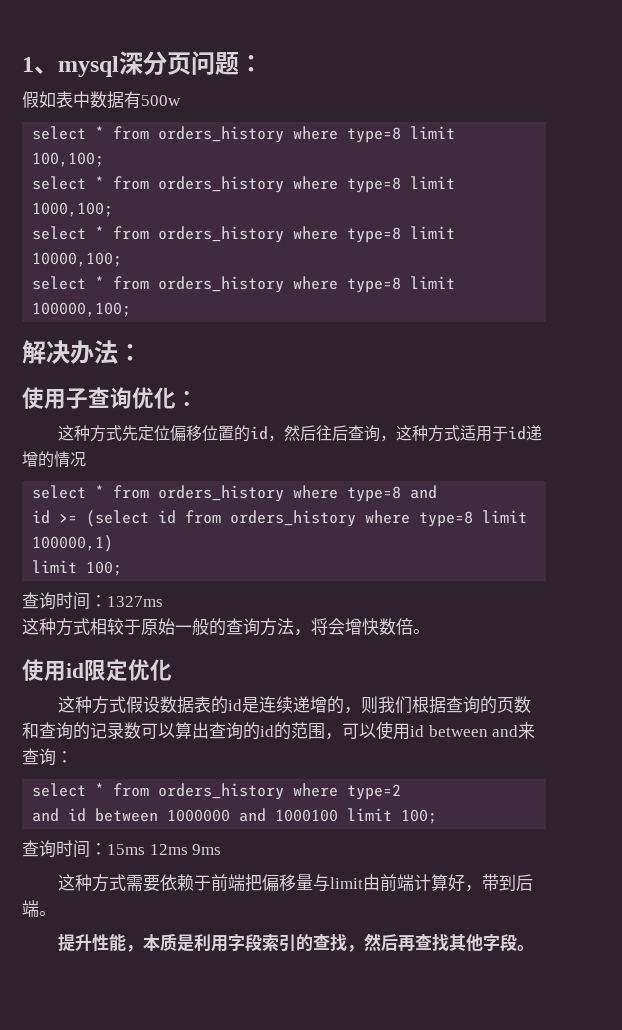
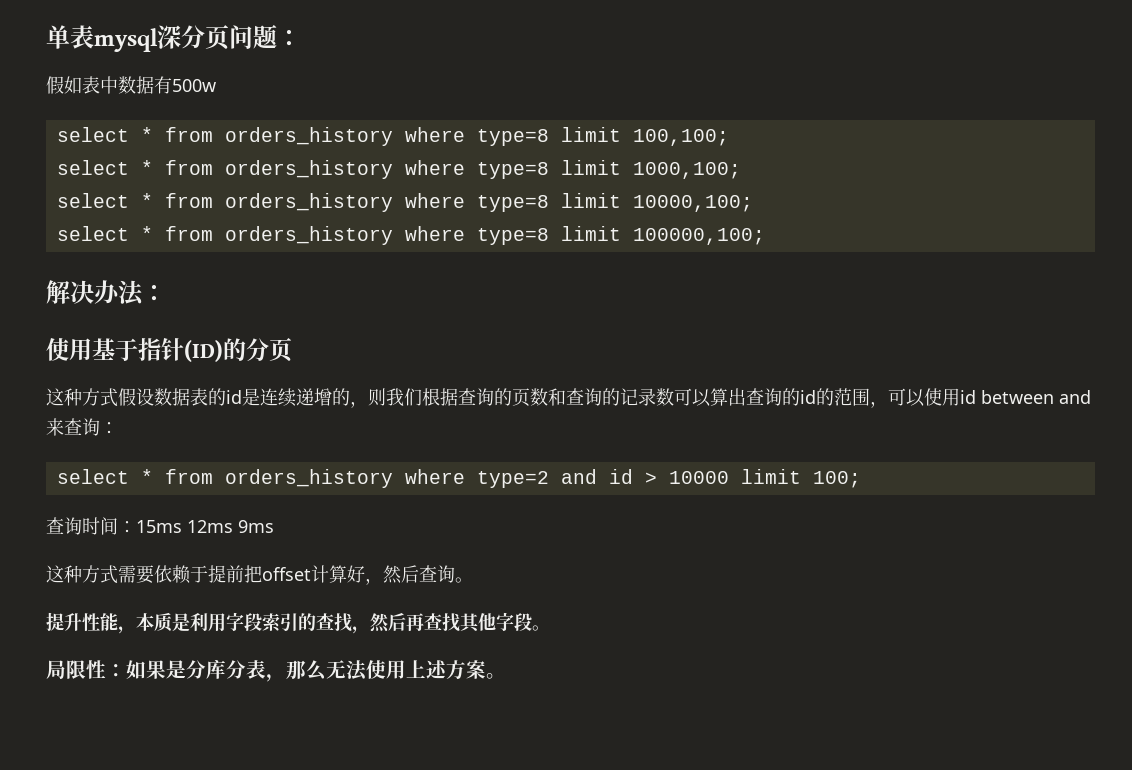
- 1、mysql深分页问题：
+ 单表mysql深分页问题：
- 使用子查询优化：
- 这种方式先定位偏移位置的id，然后往后查询，这种方式适用于id递增的情况
- select * from orders_history where type=8 and
- id >= (select id from orders_history where type=8 limit 100000,1)
- limit 100;
- 查询时间：1327ms
- 这种方式相较于原始一般的查询方法，将会增快数倍。
- 使用id限定优化
+ 使用基于指针(ID)的分页
- select * from orders_history where type=2
- and id between 1000000 and 1000100 limit 100;
+ select * from orders_history where type=2 and id > 10000 limit 100;
- 这种方式需要依赖于前端把偏移量与limit由前端计算好，带到后端。
+ 这种方式需要依赖于提前把offset计算好，然后查询。
+ 局限性：如果是分库分表，那么无法使用上述方案。

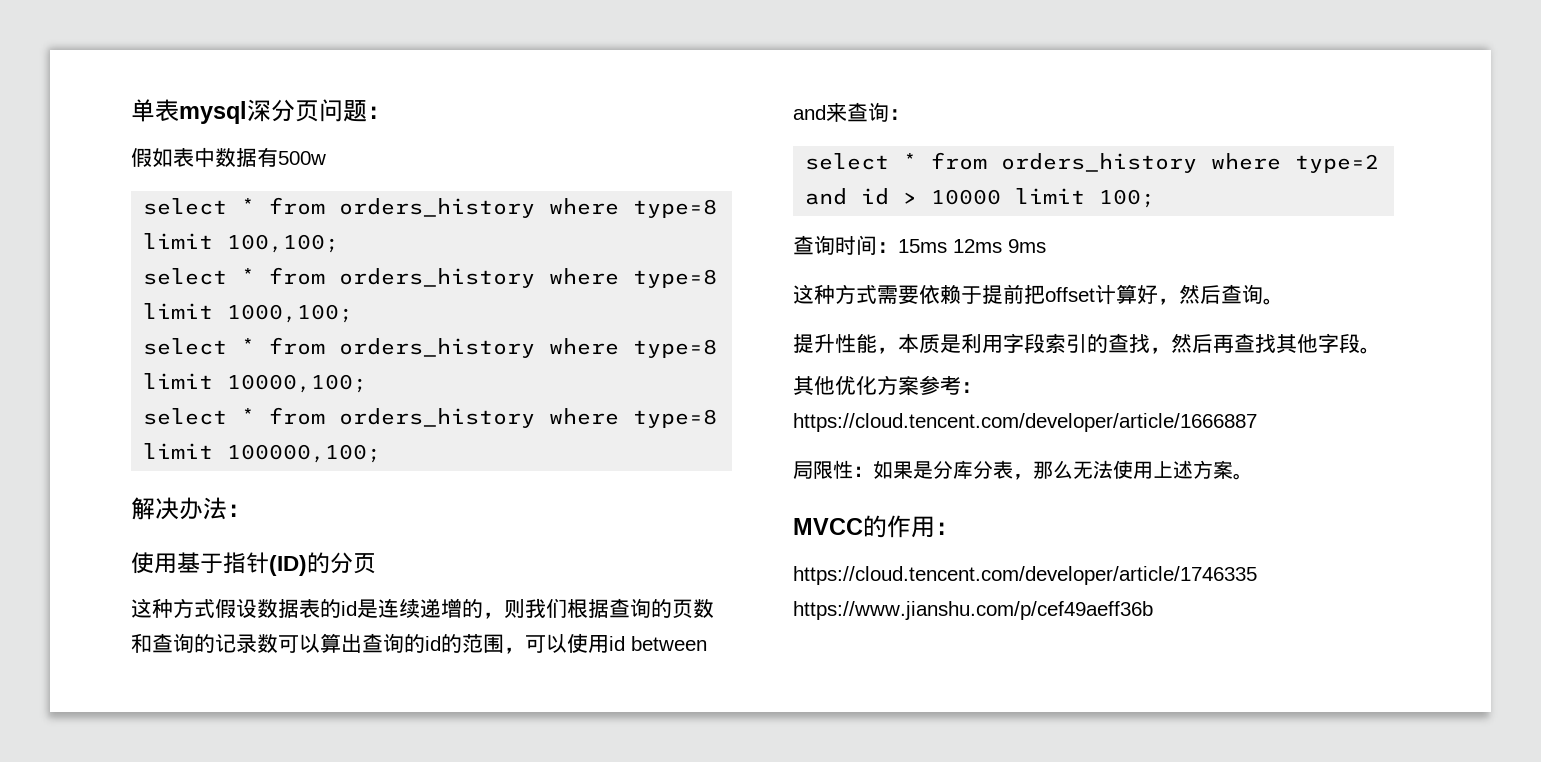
+ 其他优化方案参考：https://cloud.tencent.com/developer/article/1666887
+ MVCC的作用：
+ https://cloud.tencent.com/developer/article/1746335 https://www.jianshu.com/p/cef49aeff36b

